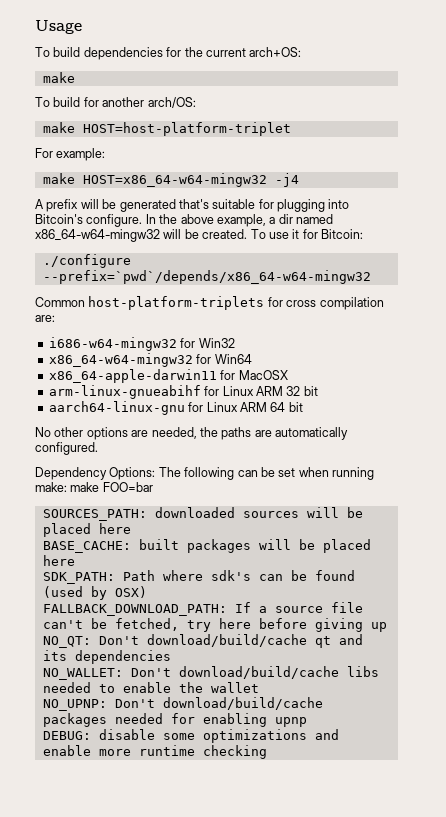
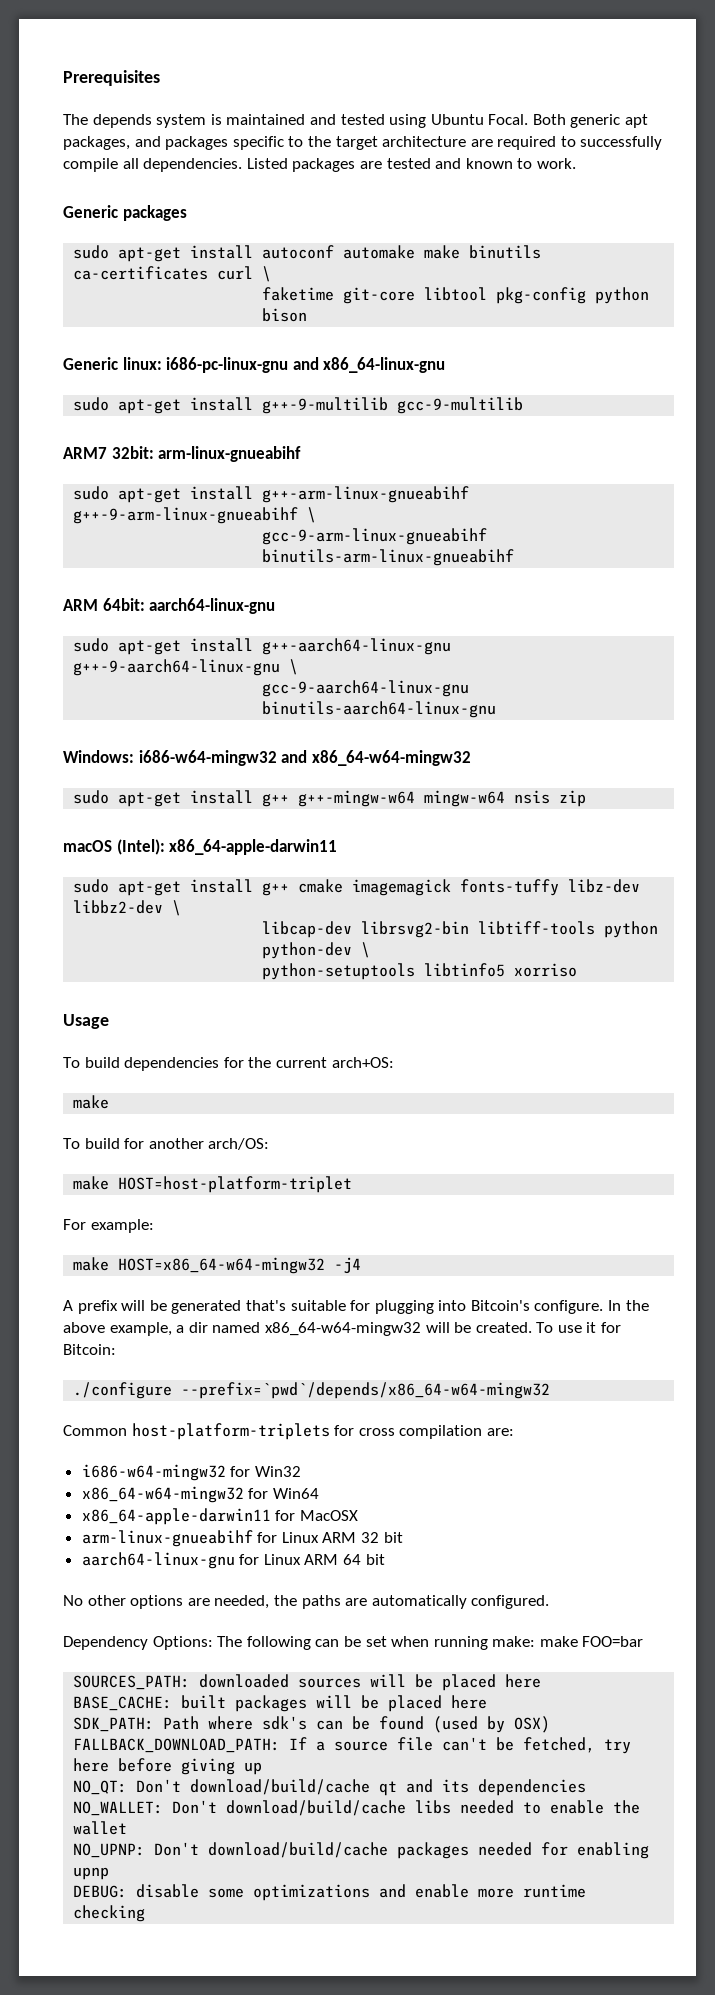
+ Prerequisites
+ The depends system is maintained and tested using Ubuntu Focal. Both generic apt packages, and packages specific to the target architecture are required to successfully compile all dependencies. Listed packages are tested and known to work.
+ Generic packages
+ sudo apt-get install autoconf automake make binutils ca-certificates curl \
+ faketime git-core libtool pkg-config python bison
+ Generic linux: i686-pc-linux-gnu and x86_64-linux-gnu
+ sudo apt-get install g++-9-multilib gcc-9-multilib
+ ARM7 32bit: arm-linux-gnueabihf
+ sudo apt-get install g++-arm-linux-gnueabihf g++-9-arm-linux-gnueabihf \
+ gcc-9-arm-linux-gnueabihf binutils-arm-linux-gnueabihf
+ ARM 64bit: aarch64-linux-gnu
+ sudo apt-get install g++-aarch64-linux-gnu g++-9-aarch64-linux-gnu \
+ gcc-9-aarch64-linux-gnu binutils-aarch64-linux-gnu
+ Windows: i686-w64-mingw32 and x86_64-w64-mingw32
+ sudo apt-get install g++ g++-mingw-w64 mingw-w64 nsis zip
+ macOS (Intel): x86_64-apple-darwin11
+ sudo apt-get install g++ cmake imagemagick fonts-tuffy libz-dev libbz2-dev \
+ libcap-dev librsvg2-bin libtiff-tools python python-dev \
+ python-setuptools libtinfo5 xorriso

